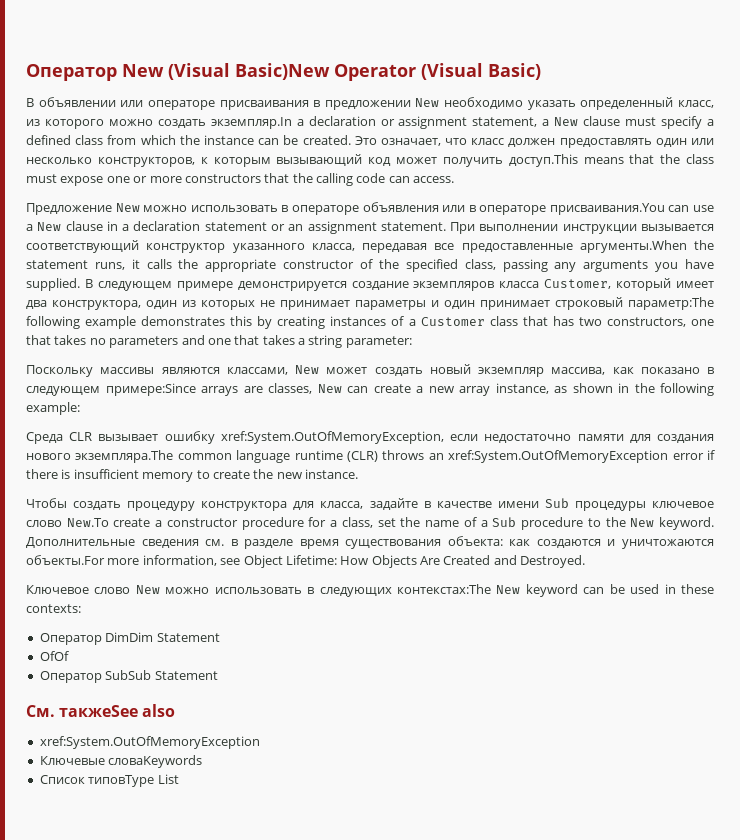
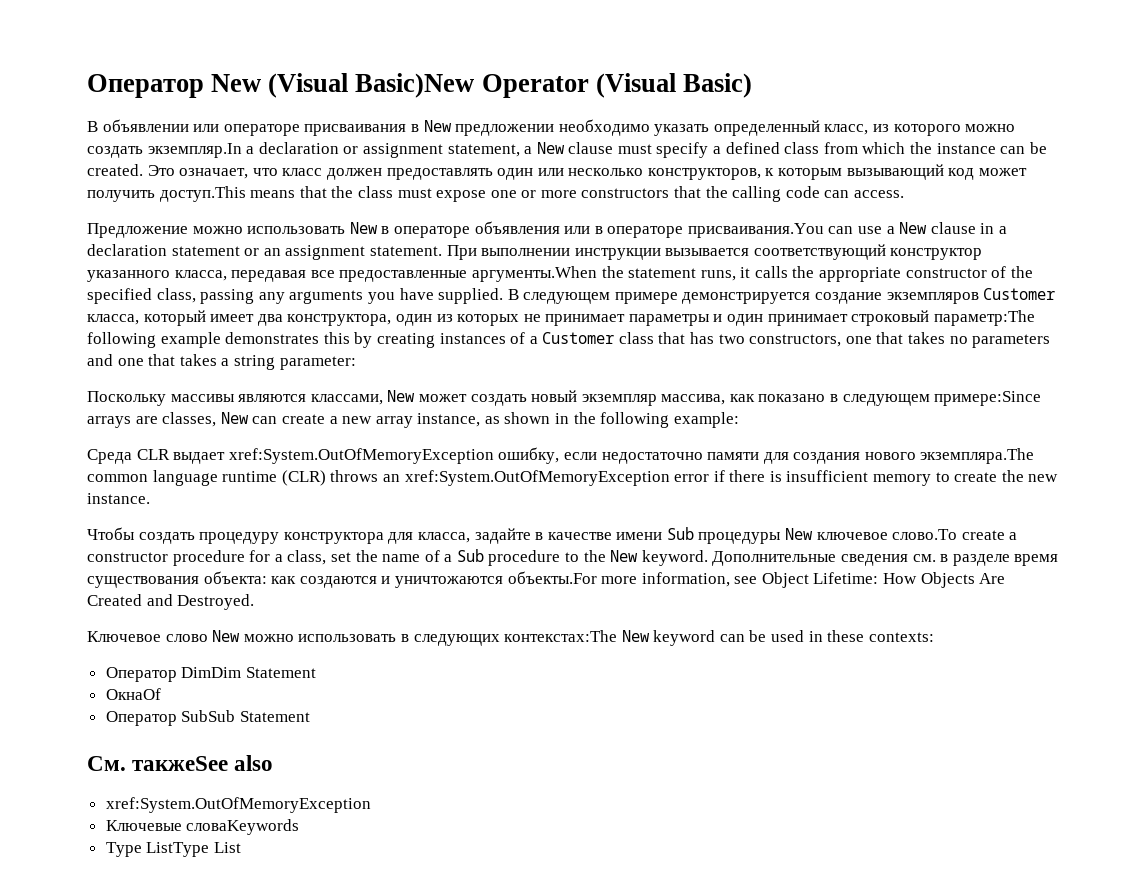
- В объявлении или операторе присваивания в предложении New необходимо указать определенный класс, из которого можно создать экземпляр.In a declaration or assignment statement, a New clause must specify a defined class from which the instance can be created.
+ В объявлении или операторе присваивания в New предложении необходимо указать определенный класс, из которого можно создать экземпляр.In a declaration or assignment statement, a New clause must specify a defined class from which the instance can be created.
- Предложение New можно использовать в операторе объявления или в операторе присваивания.You can use a New clause in a declaration statement or an assignment statement.
+ Предложение можно использовать New в операторе объявления или в операторе присваивания.You can use a New clause in a declaration statement or an assignment statement.
- В следующем примере демонстрируется создание экземпляров класса Customer, который имеет два конструктора, один из которых не принимает параметры и один принимает строковый параметр:The following example demonstrates this by creating instances of a Customer class that has two constructors, one that takes no parameters and one that takes a string parameter:
+ В следующем примере демонстрируется создание экземпляров Customer класса, который имеет два конструктора, один из которых не принимает параметры и один принимает строковый параметр:The following example demonstrates this by creating instances of a Customer class that has two constructors, one that takes no parameters and one that takes a string parameter:
- Среда CLR вызывает ошибку xref:System.OutOfMemoryException, если недостаточно памяти для создания нового экземпляра.The common language runtime (CLR) throws an xref:System.OutOfMemoryException error if there is insufficient memory to create the new instance.
+ Среда CLR выдает xref:System.OutOfMemoryException ошибку, если недостаточно памяти для создания нового экземпляра.The common language runtime (CLR) throws an xref:System.OutOfMemoryException error if there is insufficient memory to create the new instance.
- Чтобы создать процедуру конструктора для класса, задайте в качестве имени Sub процедуры ключевое слово New.To create a constructor procedure for a class, set the name of a Sub procedure to the New keyword.
+ Чтобы создать процедуру конструктора для класса, задайте в качестве имени Sub процедуры New ключевое слово.To create a constructor procedure for a class, set the name of a Sub procedure to the New keyword.
- OfOf
+ ОкнаOf
- Список типовType List
+ Type ListType List

